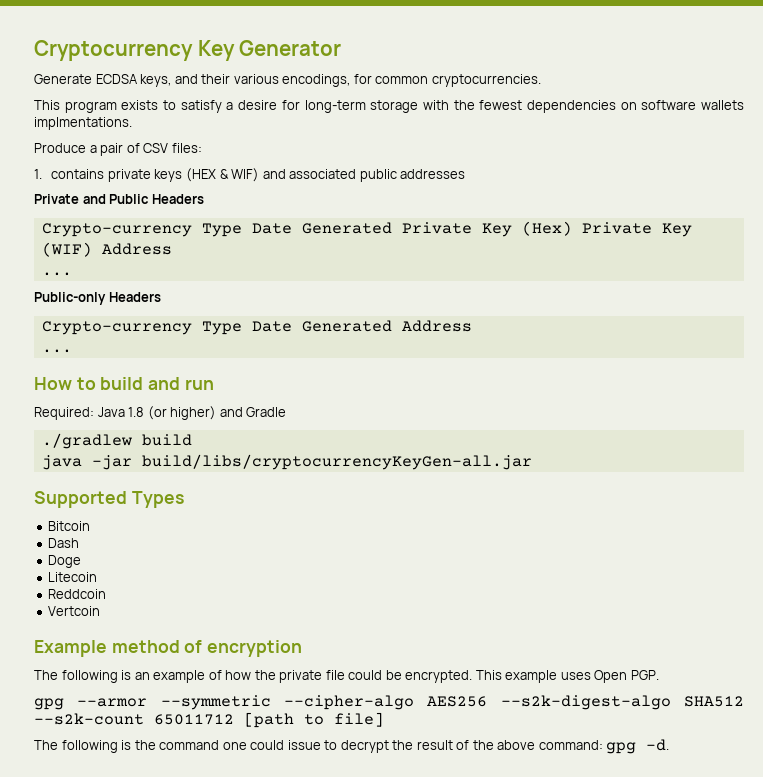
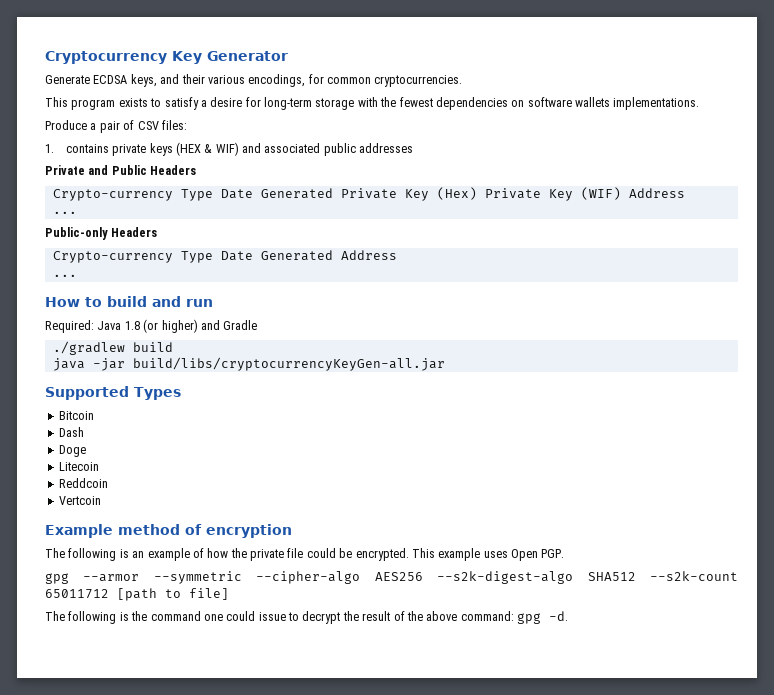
- This program exists to satisfy a desire for long-term storage with the fewest dependencies on software wallets implmentations.
+ This program exists to satisfy a desire for long-term storage with the fewest dependencies on software wallets implementations.

